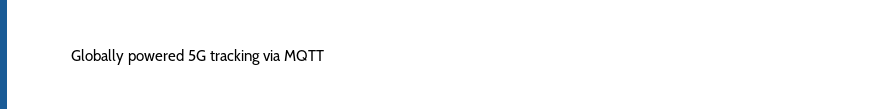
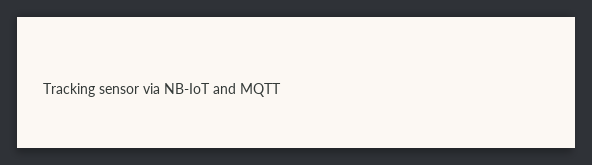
- Globally powered 5G tracking via MQTT
+ Tracking sensor via NB-IoT and MQTT

